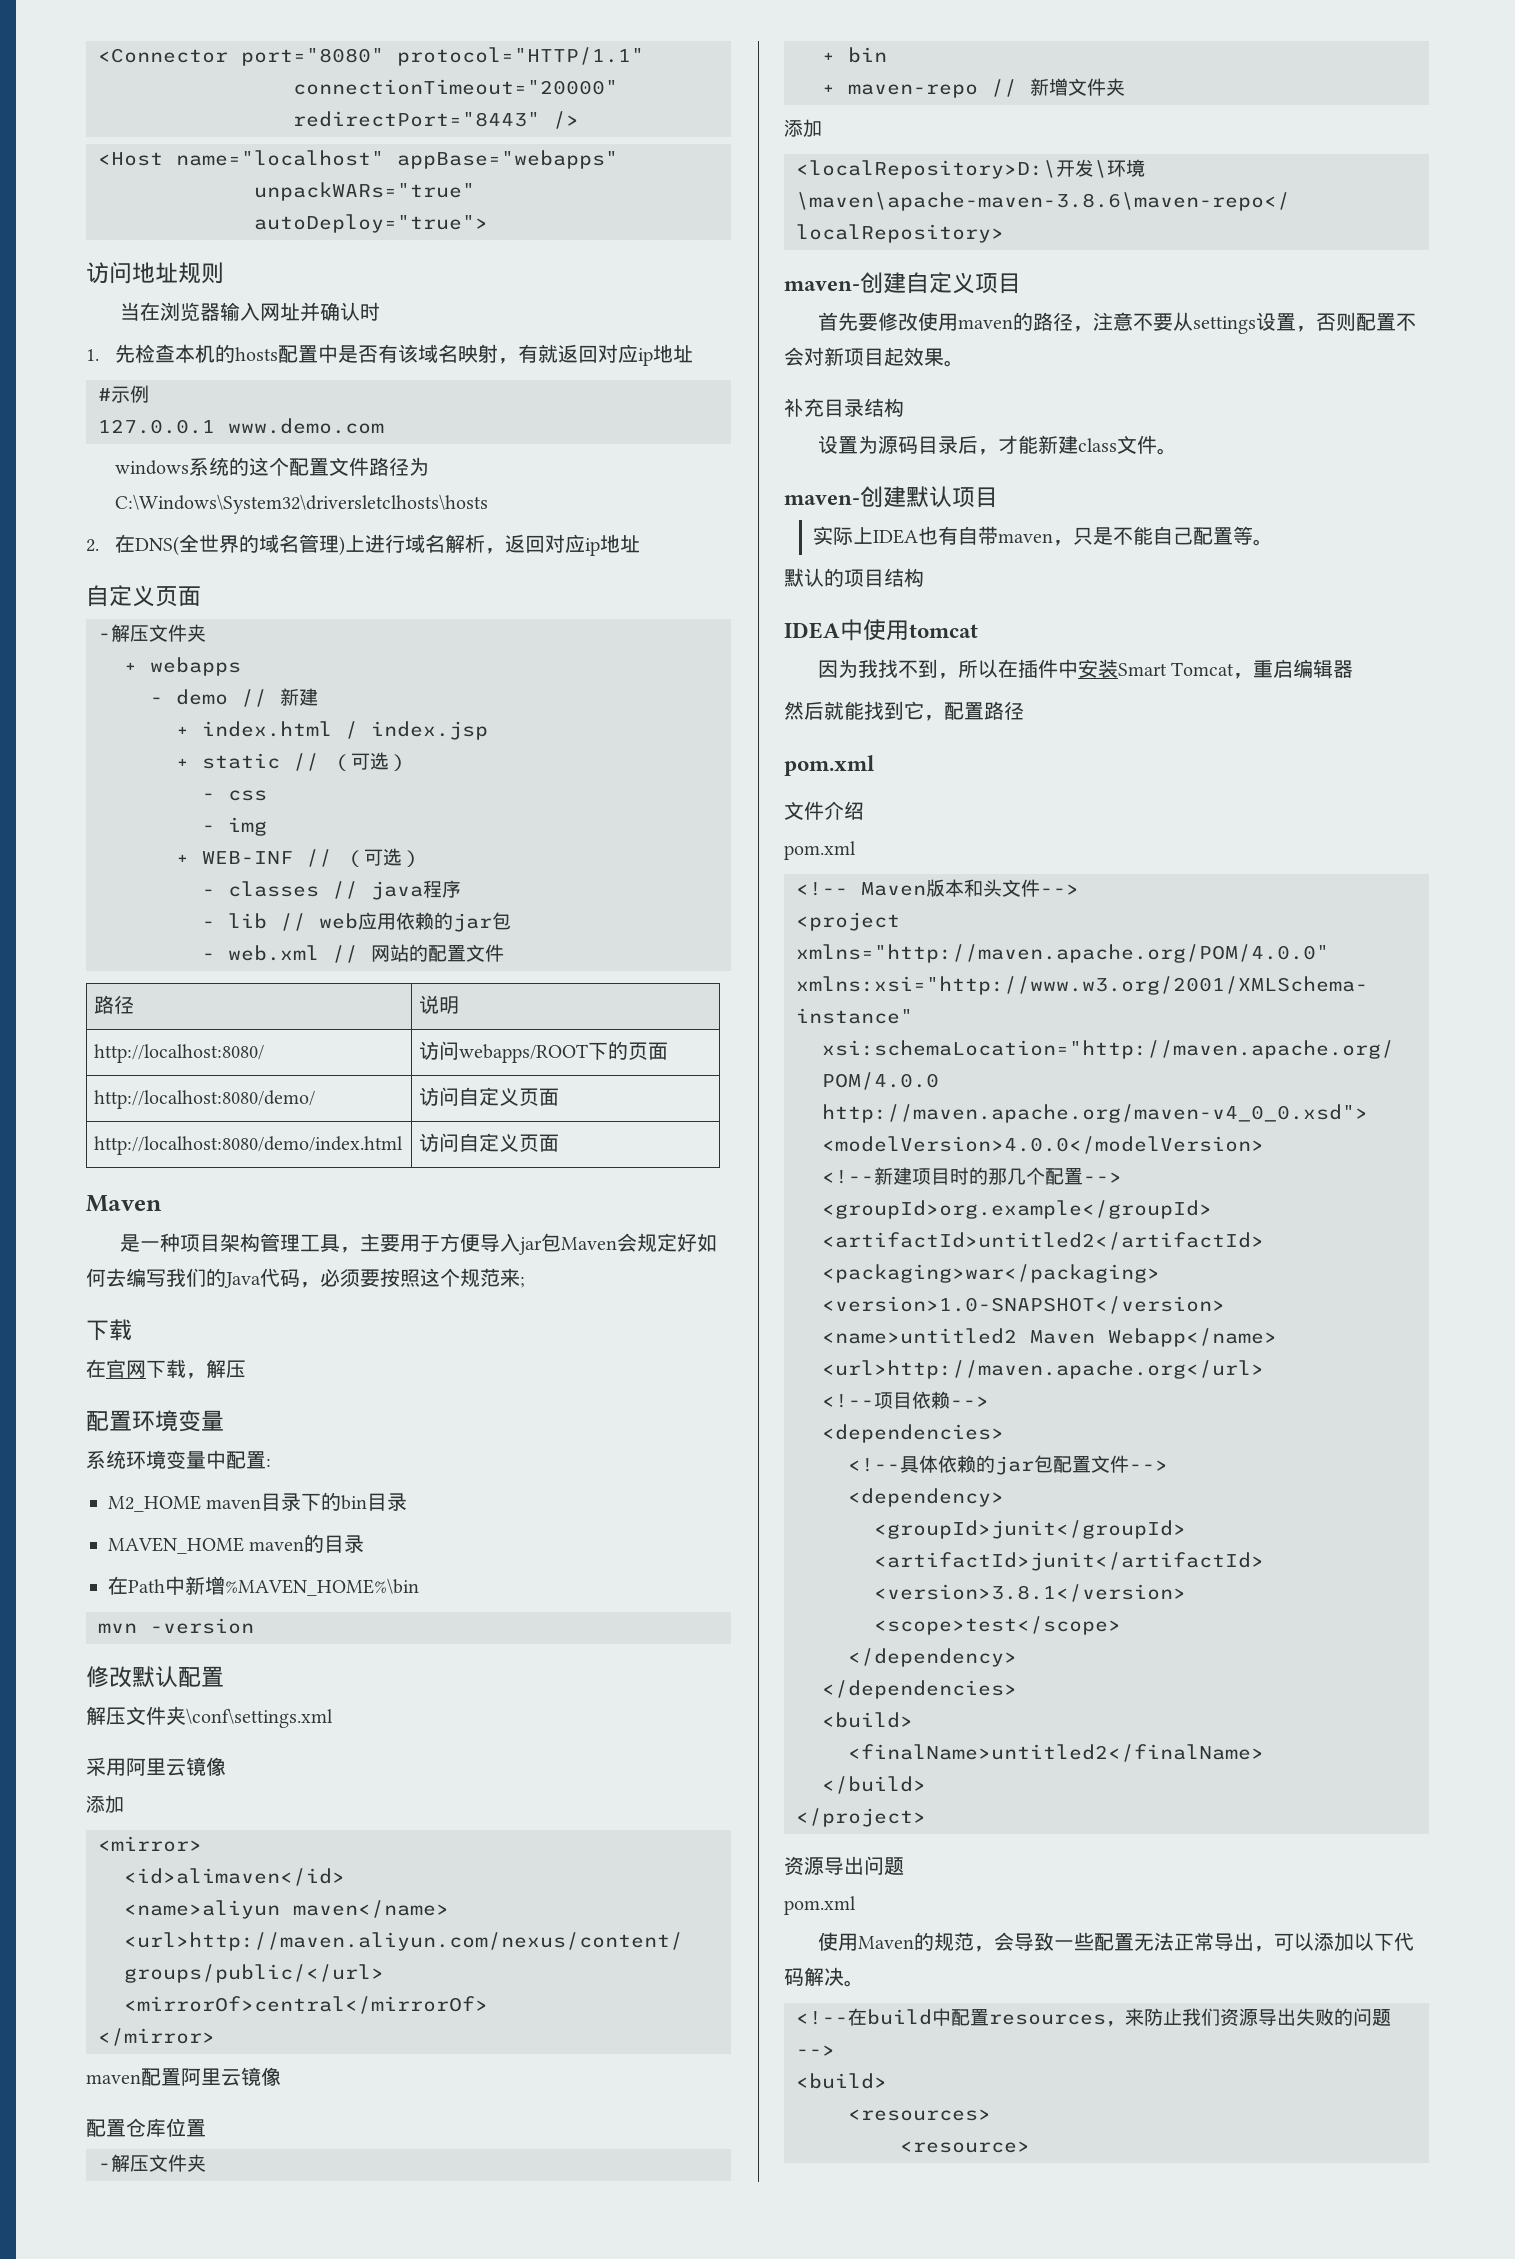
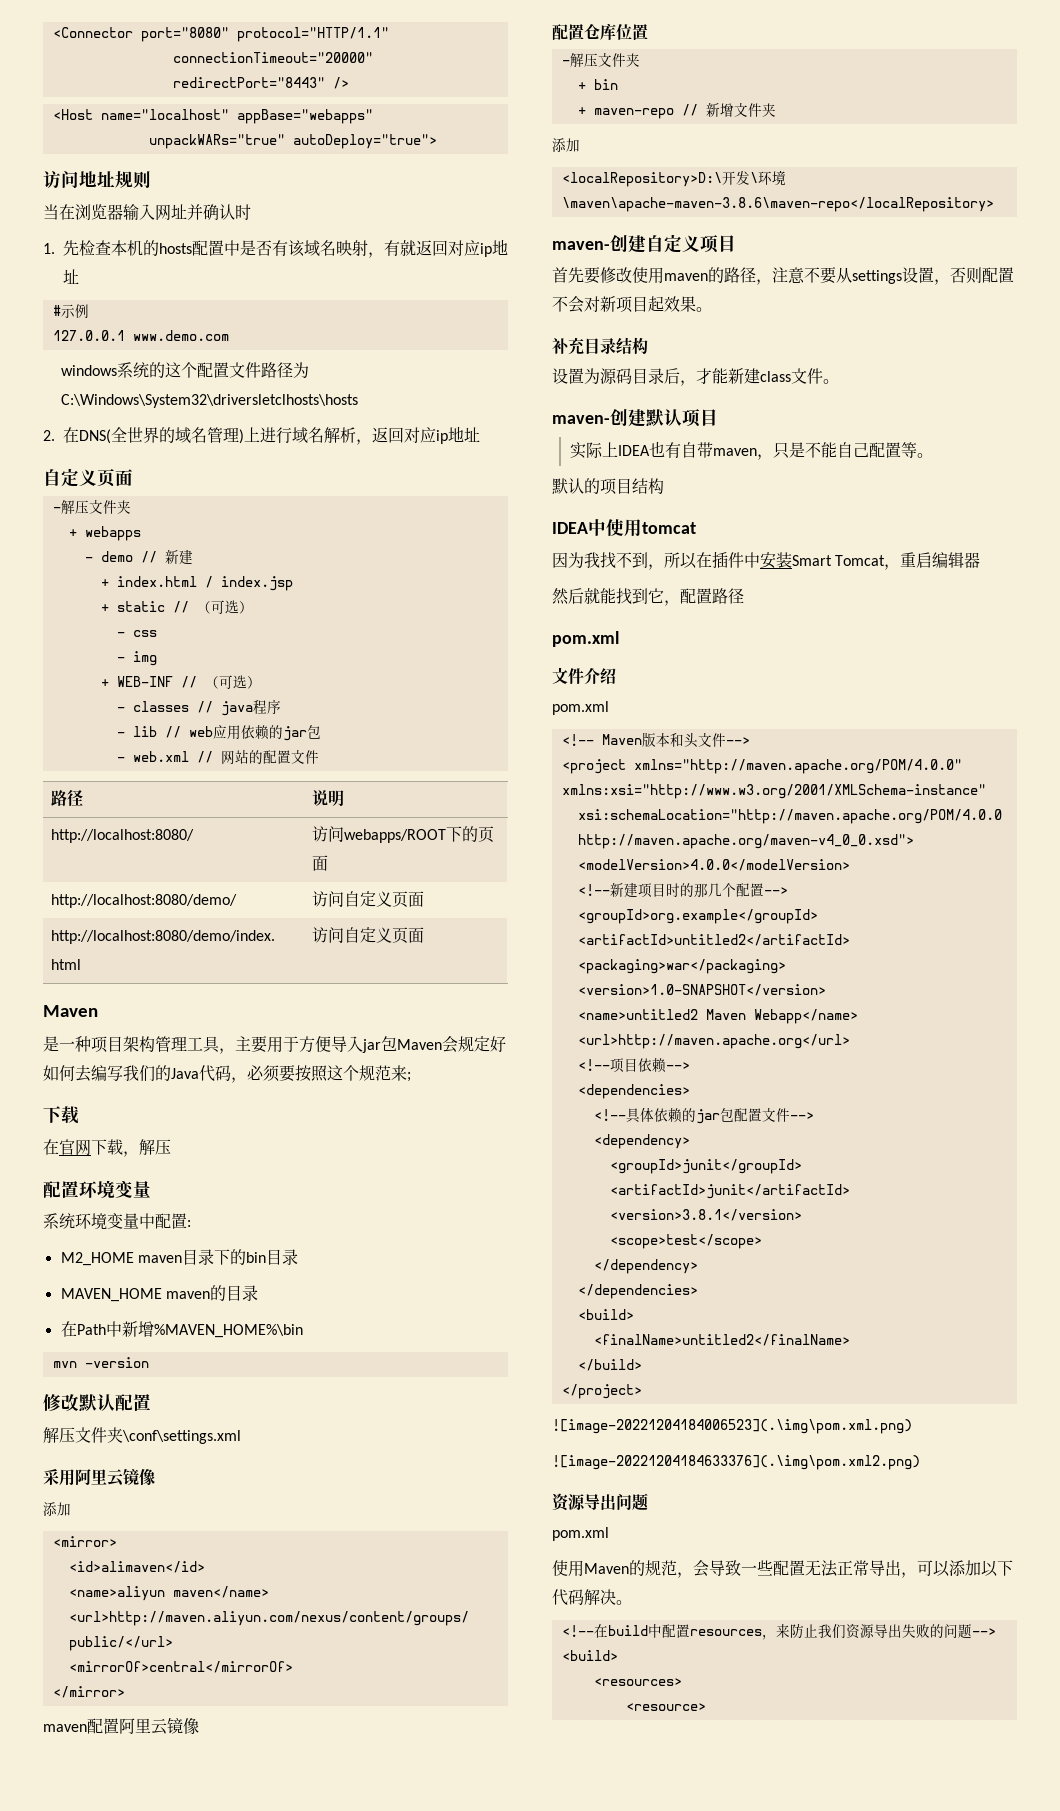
+ ![image-20221204184006523](.\img\pom.xml.png)
+ ![image-20221204184633376](.\img\pom.xml2.png)

